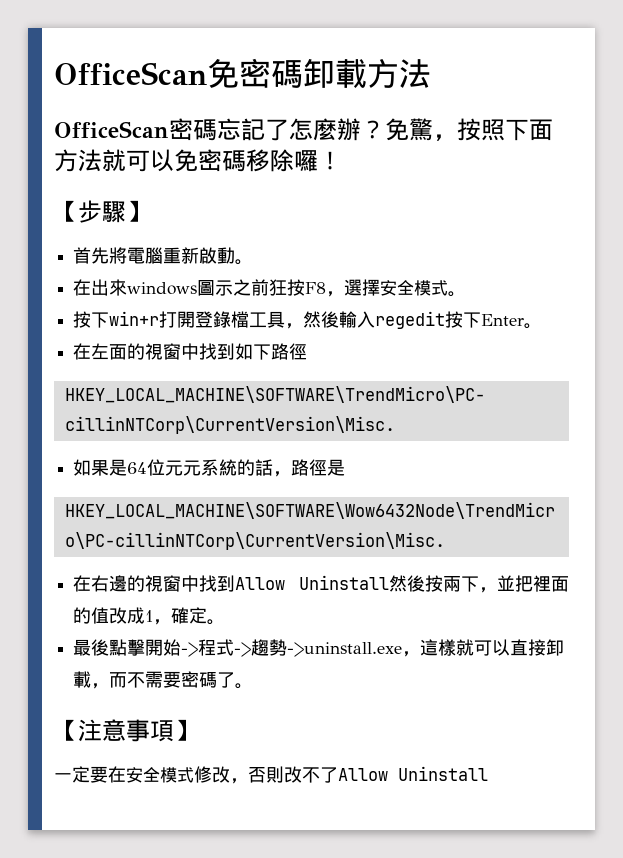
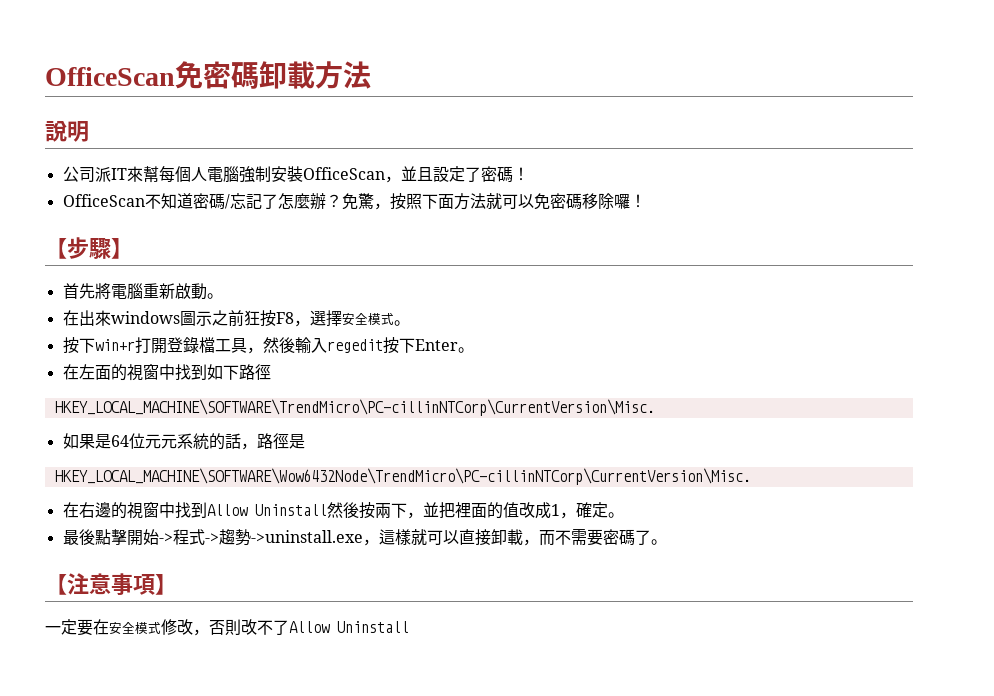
- OfficeScan密碼忘記了怎麼辦？
+ 說明
+ 公司派IT來幫每個人電腦強制安裝OfficeScan，並且設定了密碼！
+ OfficeScan不知道密碼/忘記了怎麼辦？

